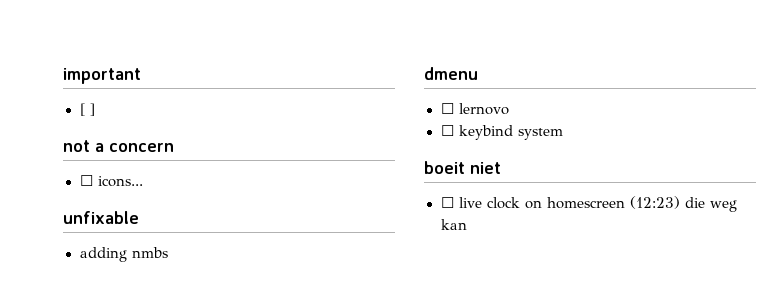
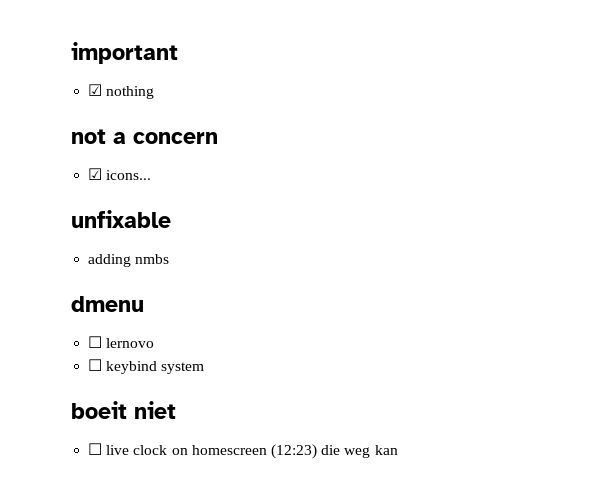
- [ ]
+ ☑ nothing
- ☐ icons...
+ ☑ icons...

